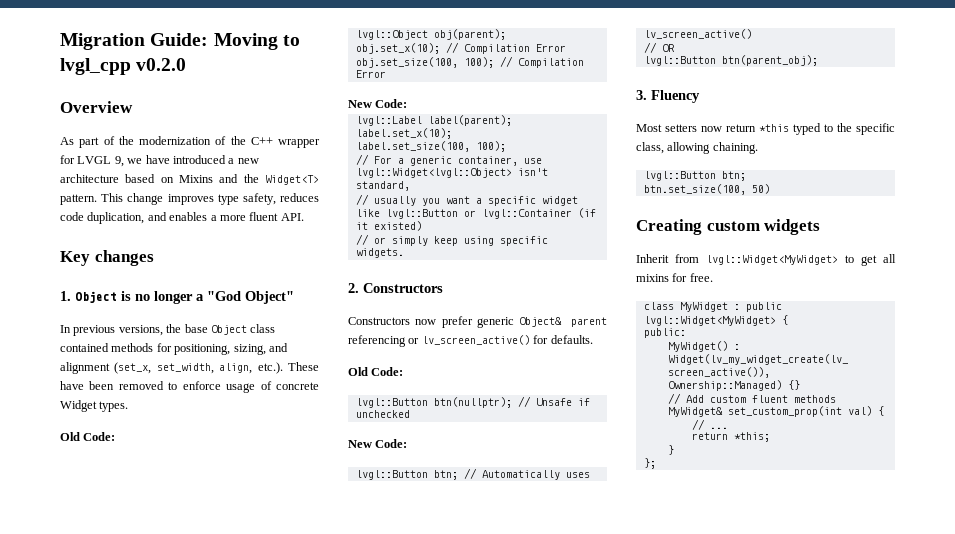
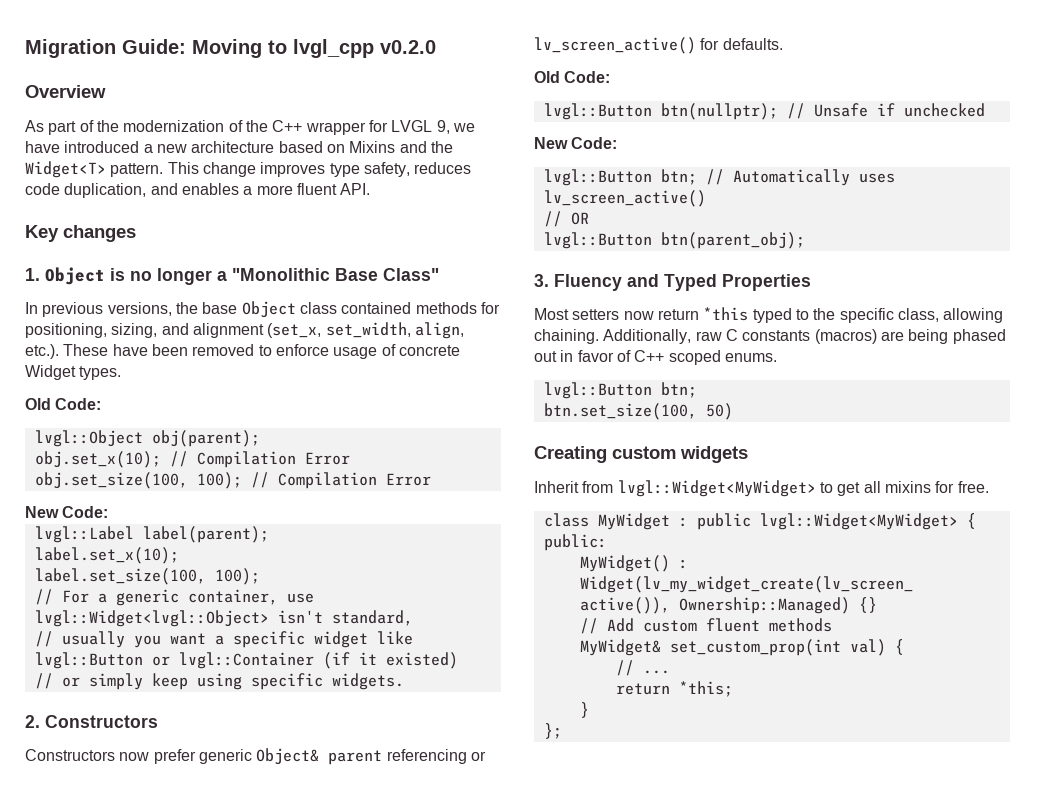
- 1. Object is no longer a "God Object"
+ 1. Object is no longer a "Monolithic Base Class"
- 3. Fluency
+ 3. Fluency and Typed Properties
+ Additionally, raw C constants (macros) are being phased out in favor of C++ scoped enums.

